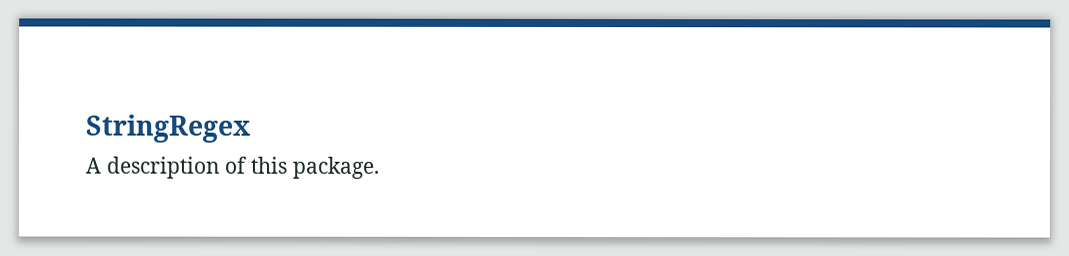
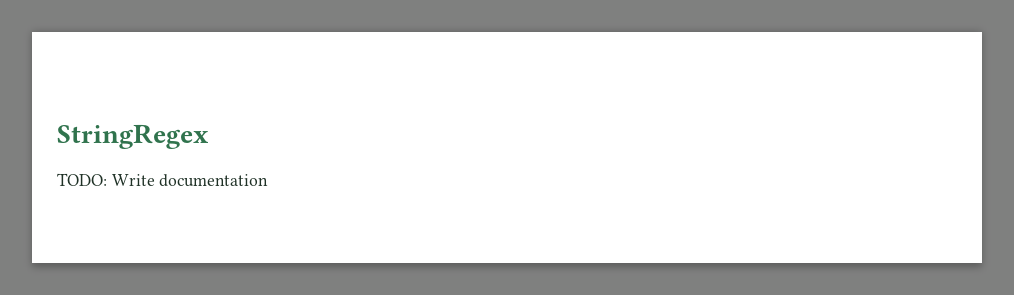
- A description of this package.
+ TODO: Write documentation

